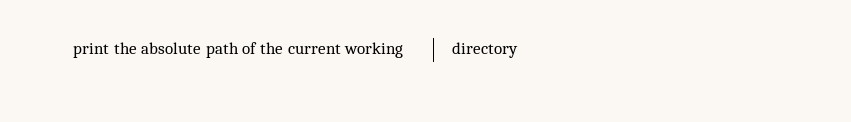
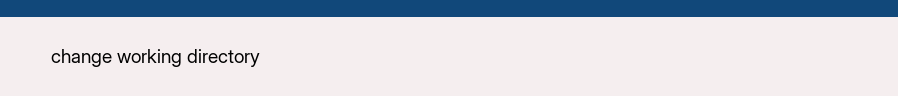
- print the absolute path of the current working directory
+ change working directory

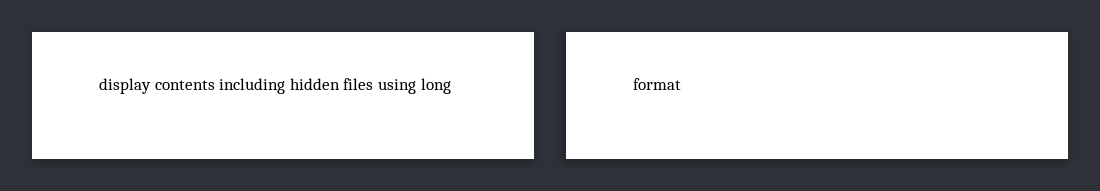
- change working directory
+ display contents including hidden files using long format

